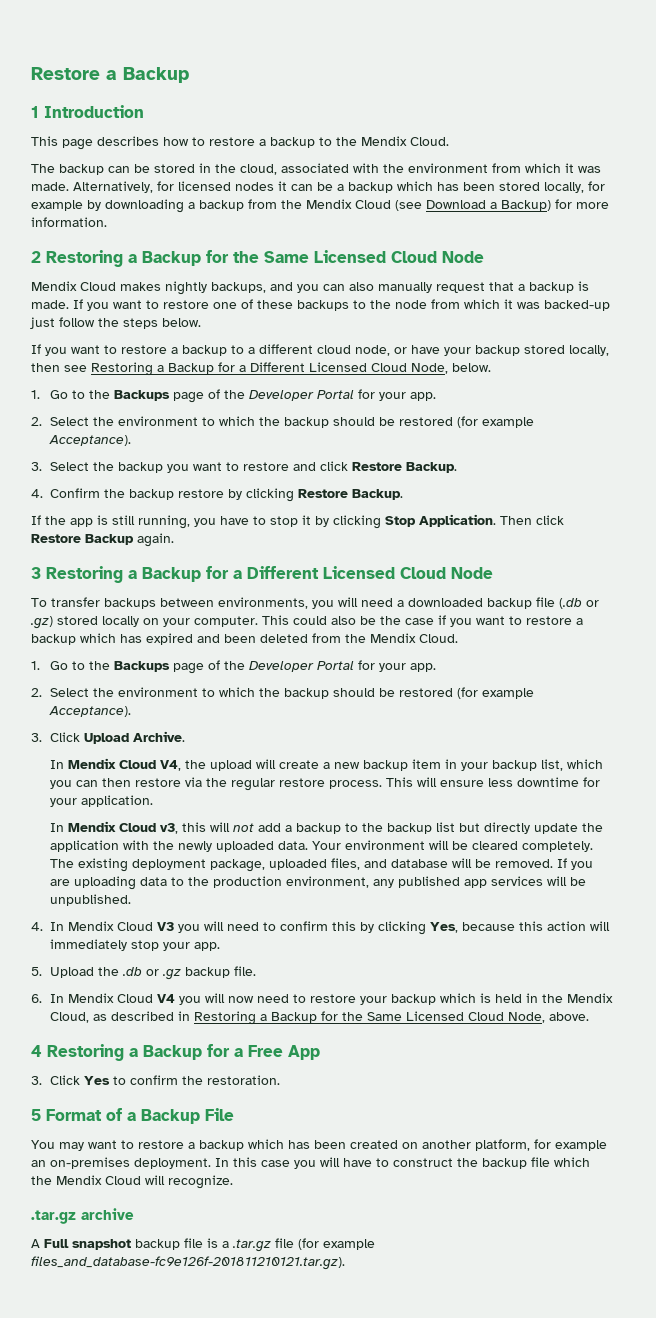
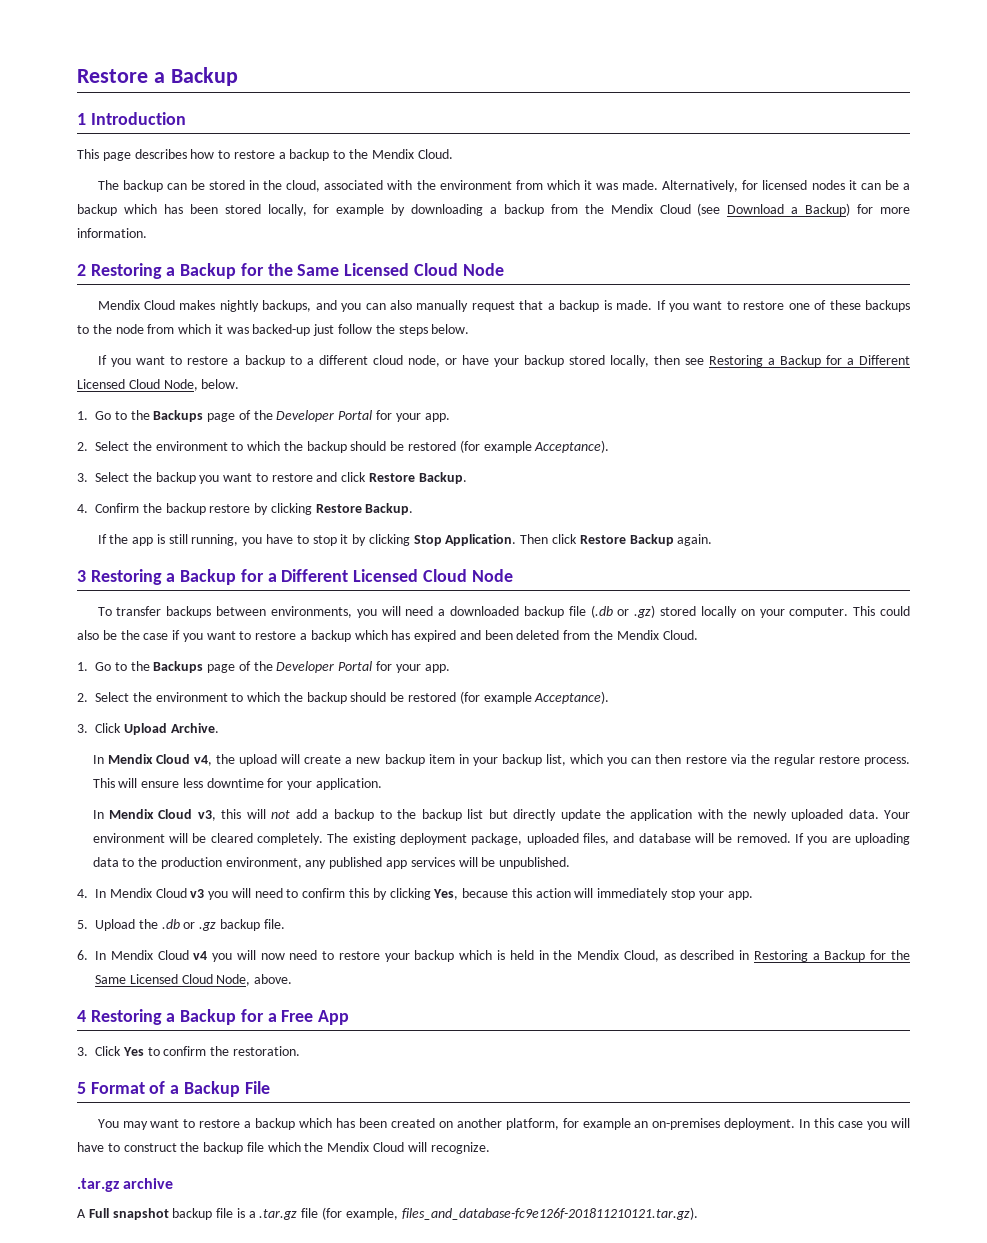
- In Mendix Cloud V4, the upload will create a new backup item in your backup list, which you can then restore via the regular restore process.
+ In Mendix Cloud v4, the upload will create a new backup item in your backup list, which you can then restore via the regular restore process.
- 4. In Mendix Cloud V3 you will need to confirm this by clicking Yes, because this action will immediately stop your app.
+ 4. In Mendix Cloud v3 you will need to confirm this by clicking Yes, because this action will immediately stop your app.
- 6. In Mendix Cloud V4 you will now need to restore your backup which is held in the Mendix Cloud, as described in Restoring a Backup for the Same Licensed Cloud Node, above.
+ 6. In Mendix Cloud v4 you will now need to restore your backup which is held in the Mendix Cloud, as described in Restoring a Backup for the Same Licensed Cloud Node, above.
- A Full snapshot backup file is a .tar.gz file (for example files_and_database-fc9e126f-201811210121.tar.gz).
+ A Full snapshot backup file is a .tar.gz file (for example, files_and_database-fc9e126f-201811210121.tar.gz).

